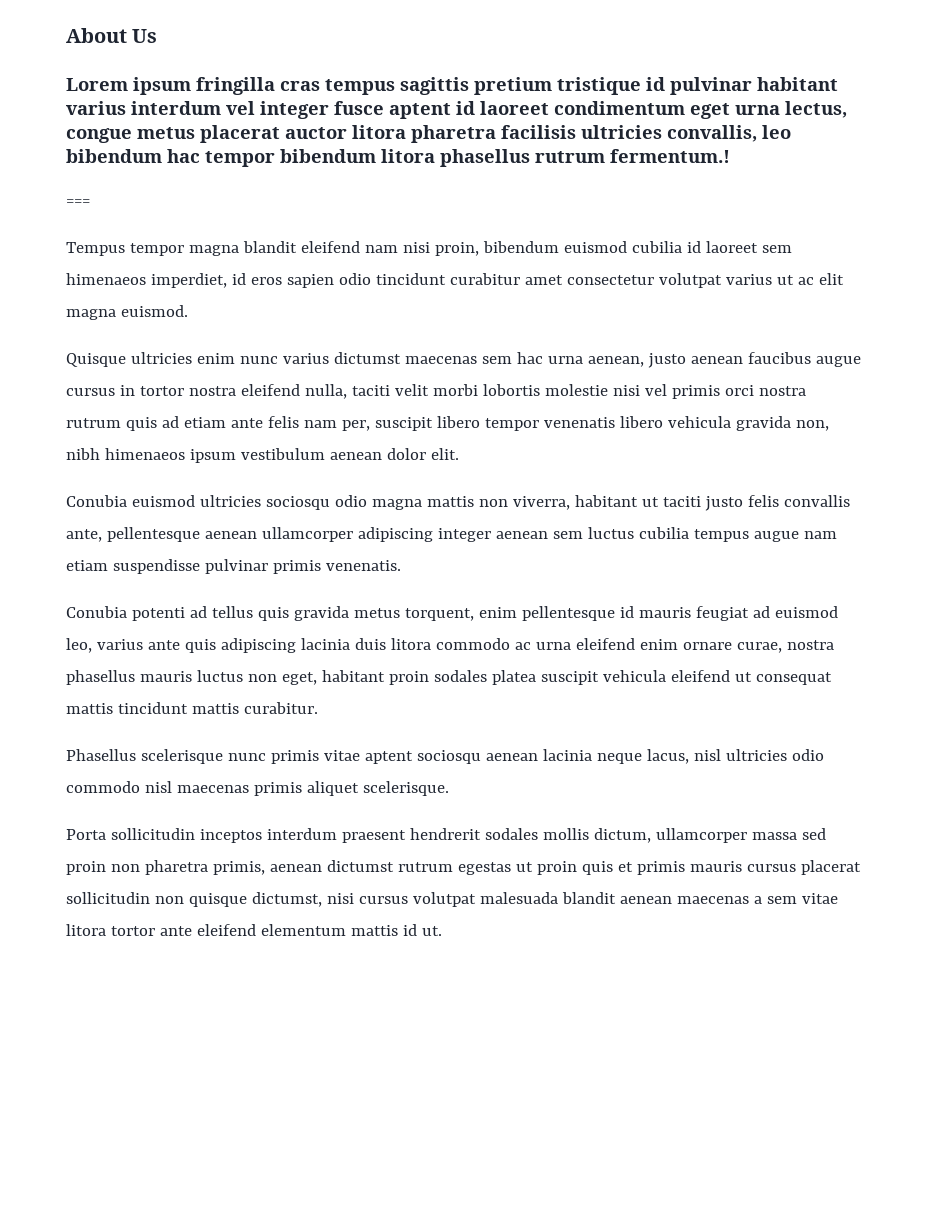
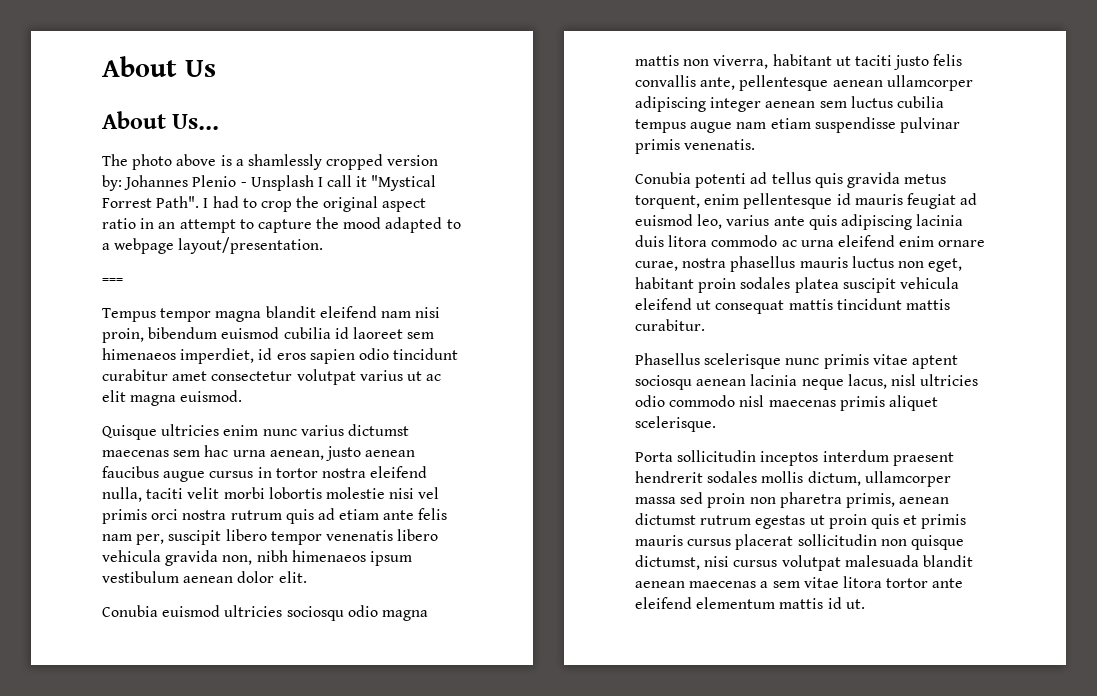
- Lorem ipsum fringilla cras tempus sagittis pretium tristique id pulvinar habitant varius interdum vel integer fusce aptent id laoreet condimentum eget urna lectus, congue metus placerat auctor litora pharetra facilisis ultricies convallis, leo bibendum hac tempor bibendum litora phasellus rutrum fermentum.!
+ About Us...
+ The photo above is a shamlessly cropped version by: Johannes Plenio - Unsplash I call it "Mystical Forrest Path". I had to crop the original aspect ratio in an attempt to capture the mood adapted to a webpage layout/presentation.

